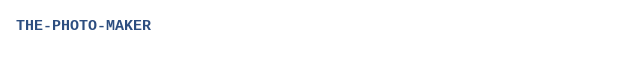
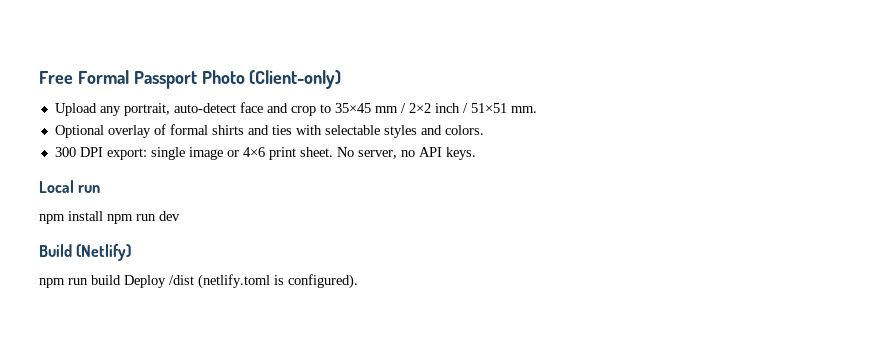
- THE-PHOTO-MAKER
+ Free Formal Passport Photo (Client-only)
+ Upload any portrait, auto-detect face and crop to 35×45 mm / 2×2 inch / 51×51 mm.
+ Optional overlay of formal shirts and ties with selectable styles and colors.
+ 300 DPI export: single image or 4×6 print sheet. No server, no API keys.
+ Local run
+ npm install npm run dev
+ Build (Netlify)
+ npm run build Deploy /dist (netlify.toml is configured).

